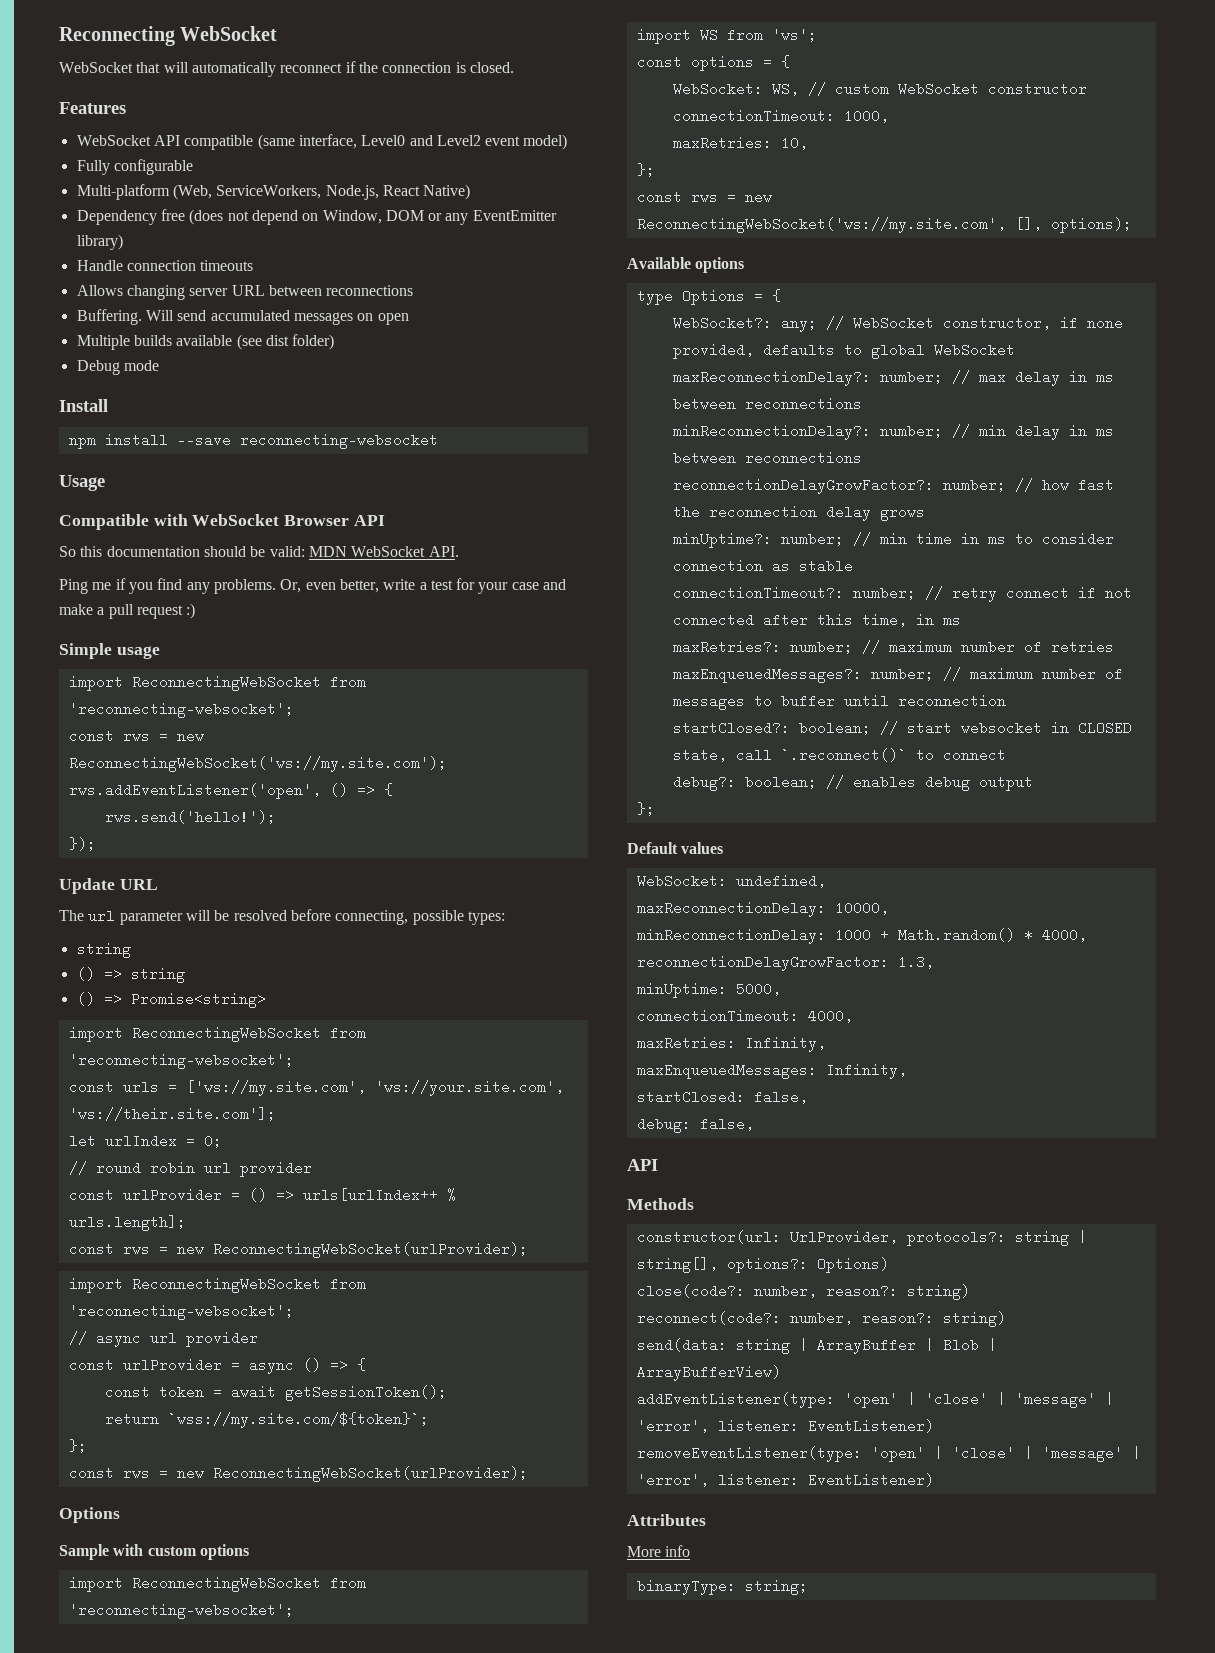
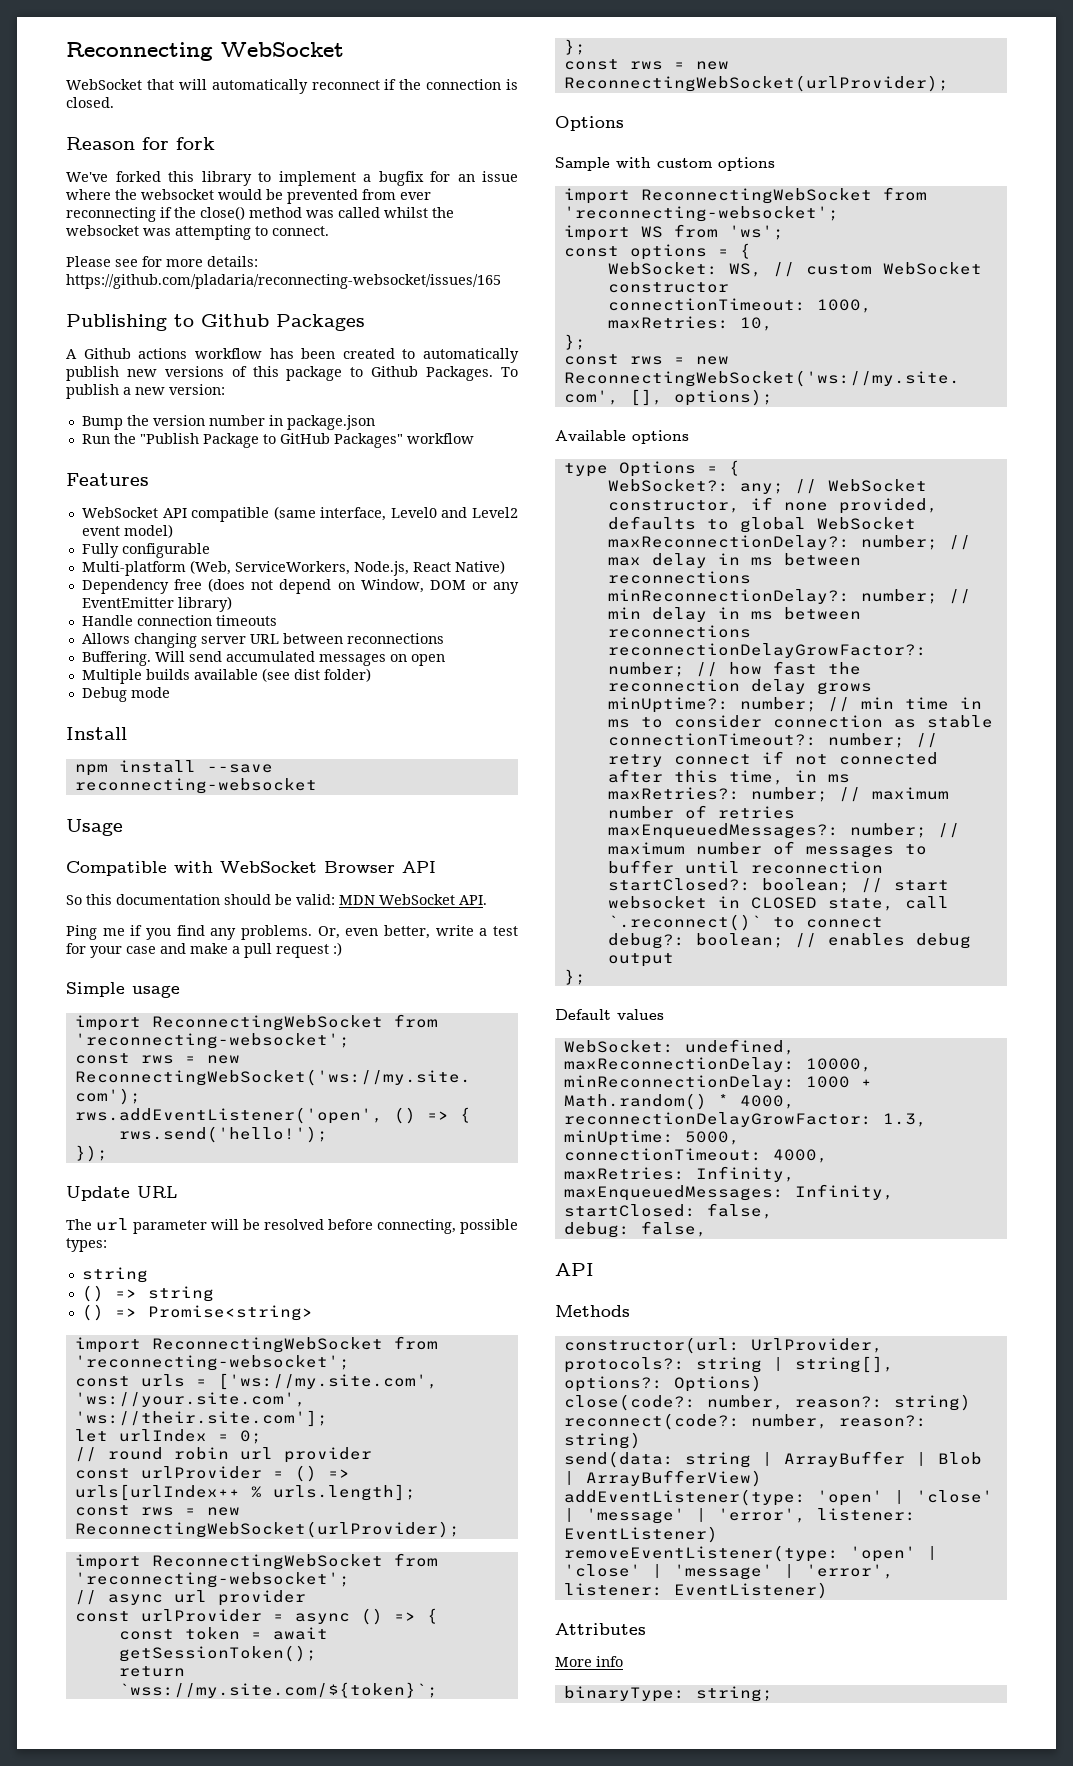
+ Reason for fork
+ We've forked this library to implement a bugfix for an issue where the websocket would be prevented from ever reconnecting if the close() method was called whilst the websocket was attempting to connect.
+ Please see for more details: https://github.com/pladaria/reconnecting-websocket/issues/165
+ Publishing to Github Packages
+ A Github actions workflow has been created to automatically publish new versions of this package to Github Packages. To publish a new version:
+ Bump the version number in package.json
+ Run the "Publish Package to GitHub Packages" workflow

